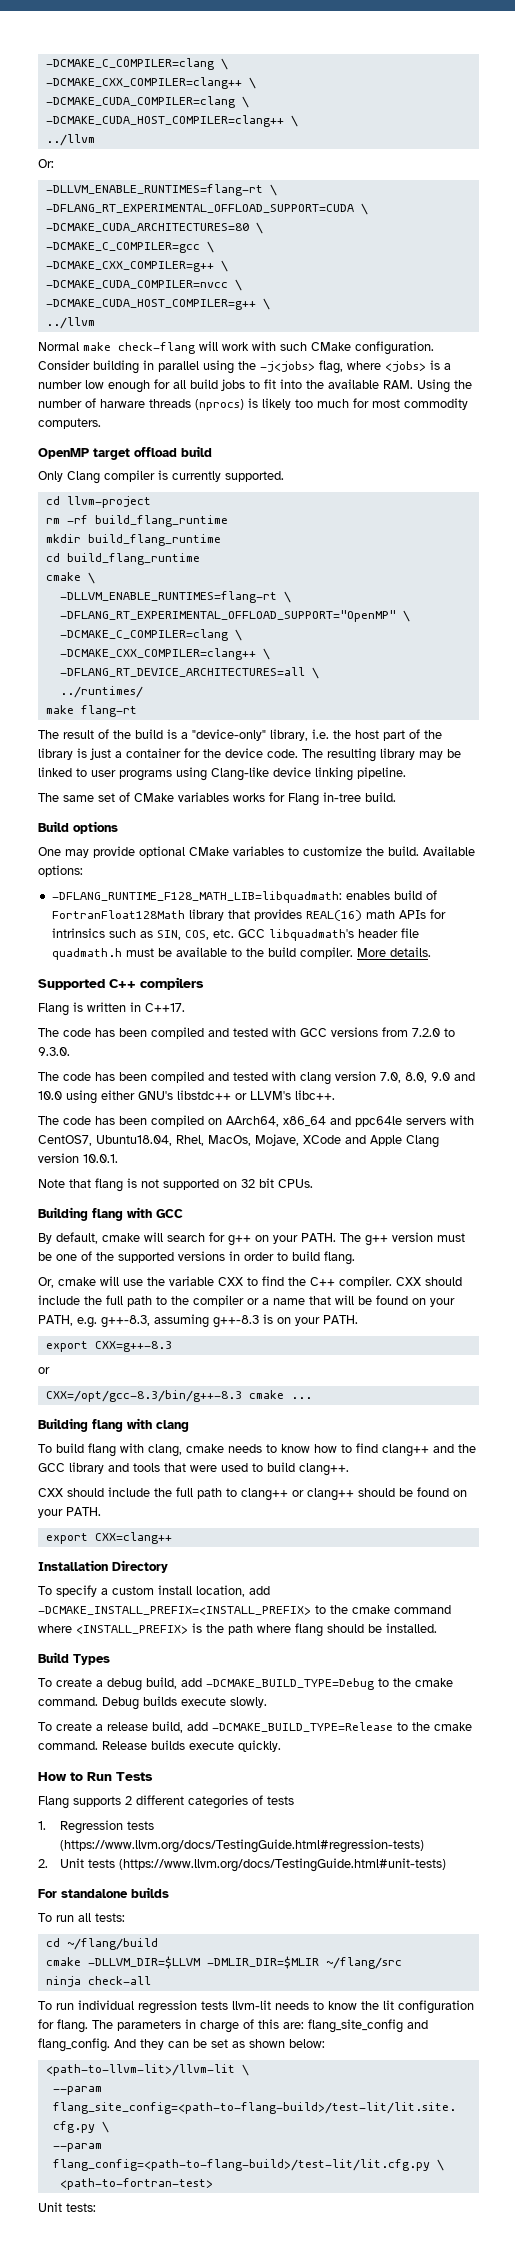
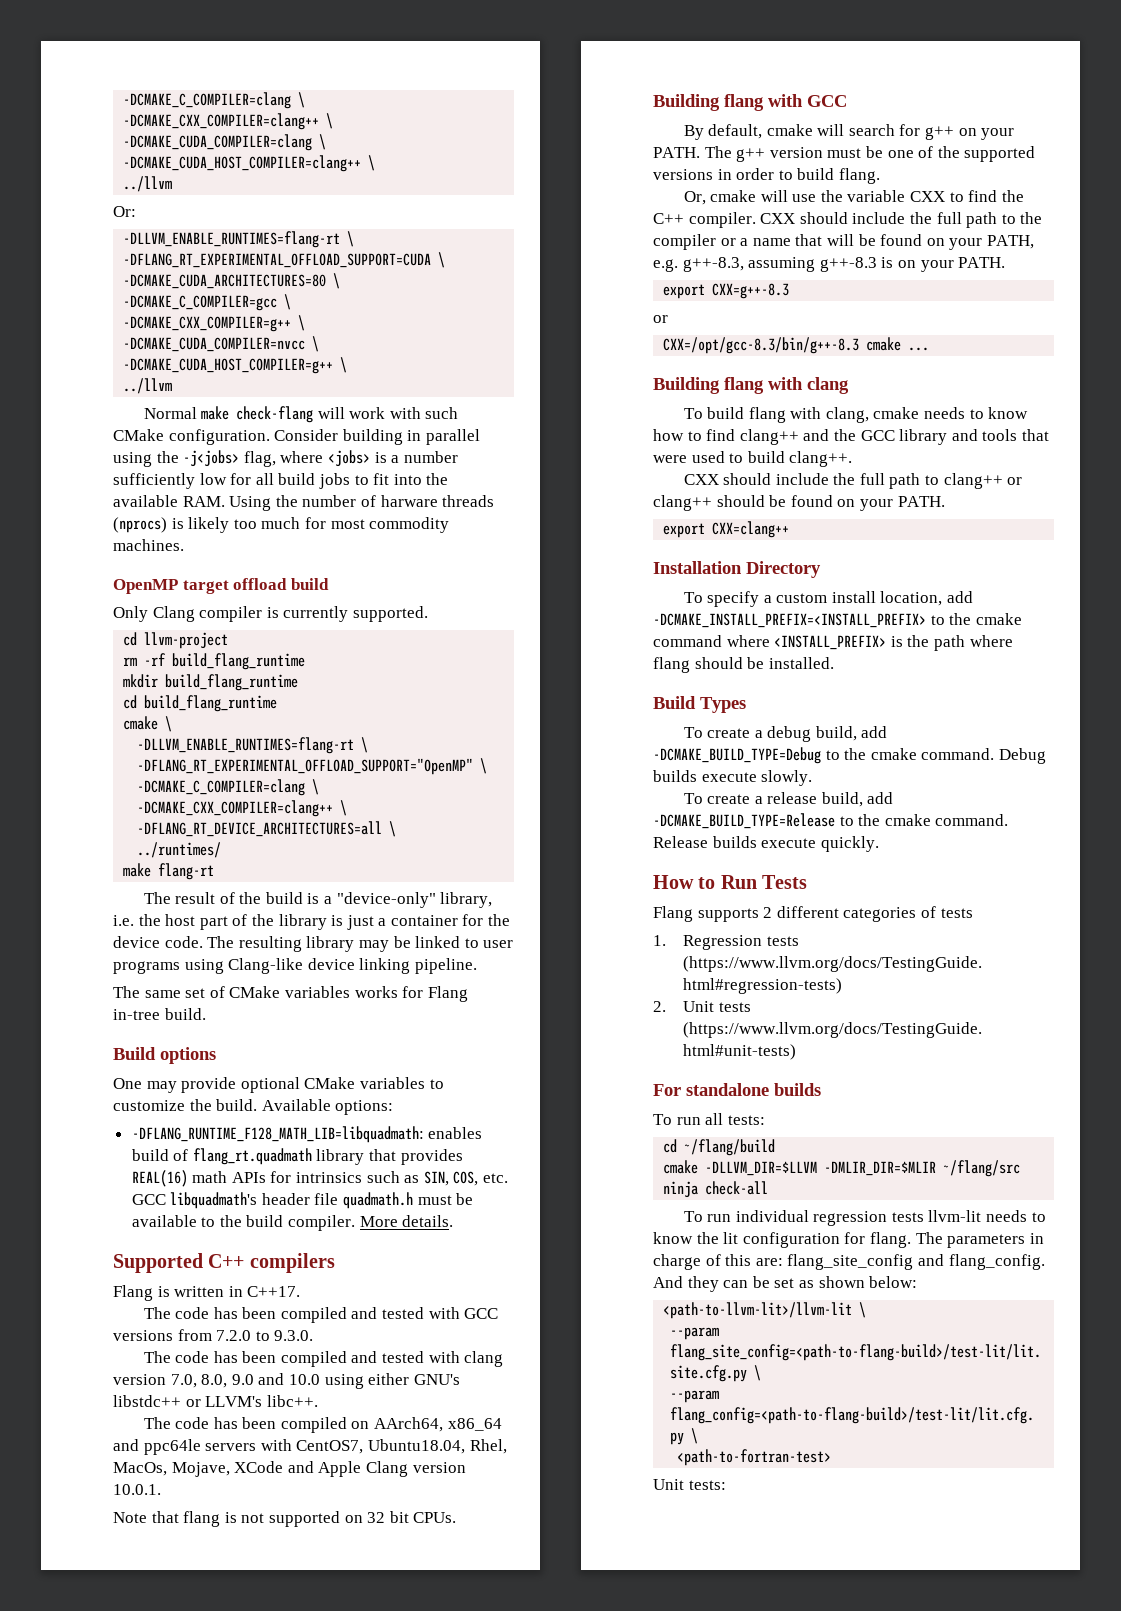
- Consider building in parallel using the -j<jobs> flag, where <jobs> is a number low enough for all build jobs to fit into the available RAM. Using the number of harware threads (nprocs) is likely too much for most commodity computers.
+ Consider building in parallel using the -j<jobs> flag, where <jobs> is a number sufficiently low for all build jobs to fit into the available RAM. Using the number of harware threads (nprocs) is likely too much for most commodity machines.
- -DFLANG_RUNTIME_F128_MATH_LIB=libquadmath: enables build of FortranFloat128Math library that provides REAL(16) math APIs for intrinsics such as SIN, COS, etc. GCC libquadmath's header file quadmath.h must be available to the build compiler.
+ -DFLANG_RUNTIME_F128_MATH_LIB=libquadmath: enables build of flang_rt.quadmath library that provides REAL(16) math APIs for intrinsics such as SIN, COS, etc. GCC libquadmath's header file quadmath.h must be available to the build compiler.

